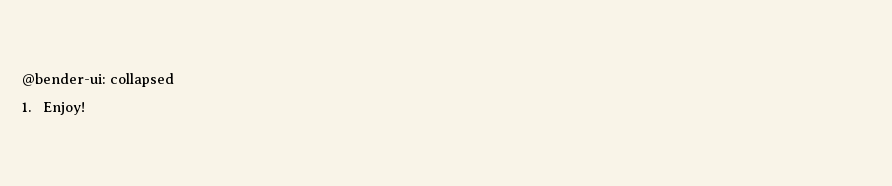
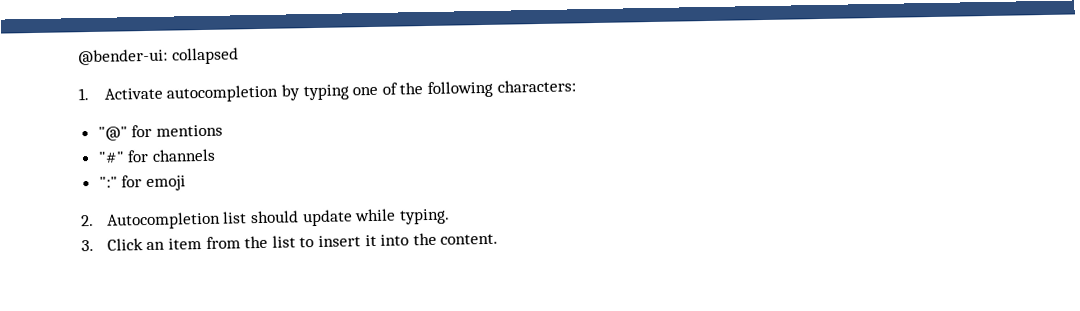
- 1. Enjoy!
+ 1. Activate autocompletion by typing one of the following characters:
+ "@" for mentions
+ "#" for channels
+ ":" for emoji
+ 2. Autocompletion list should update while typing.
+ 3. Click an item from the list to insert it into the content.

